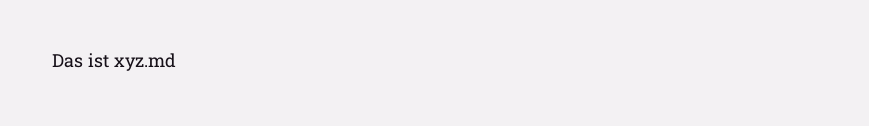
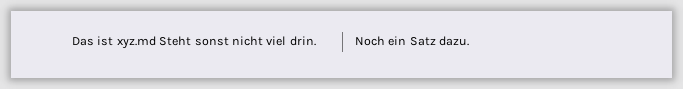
- Das ist xyz.md
+ Das ist xyz.md Steht sonst nicht viel drin. Noch ein Satz dazu.

